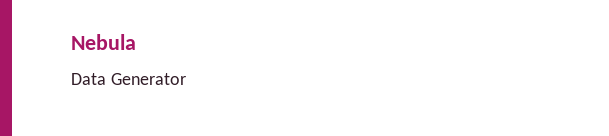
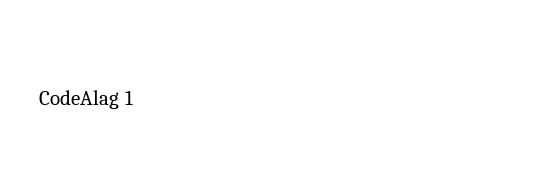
- Nebula
- Data Generator
+ CodeAlag 1

